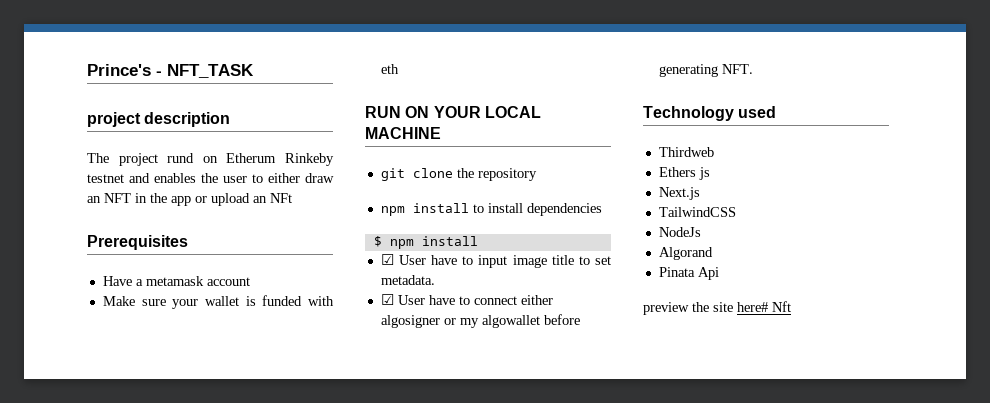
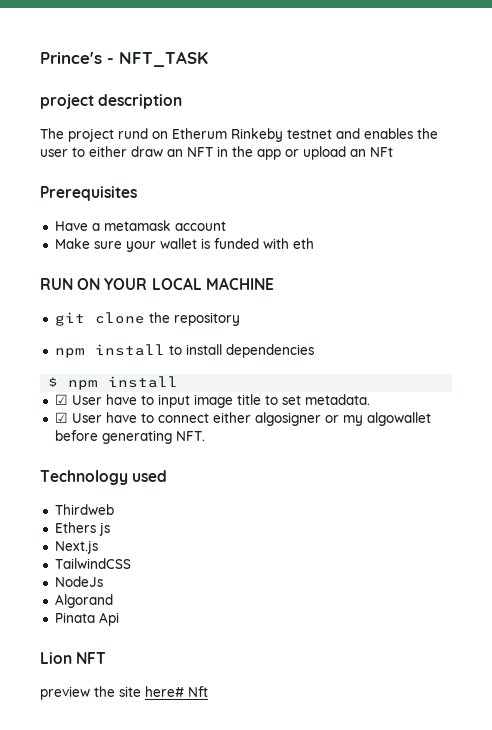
+ Lion NFT

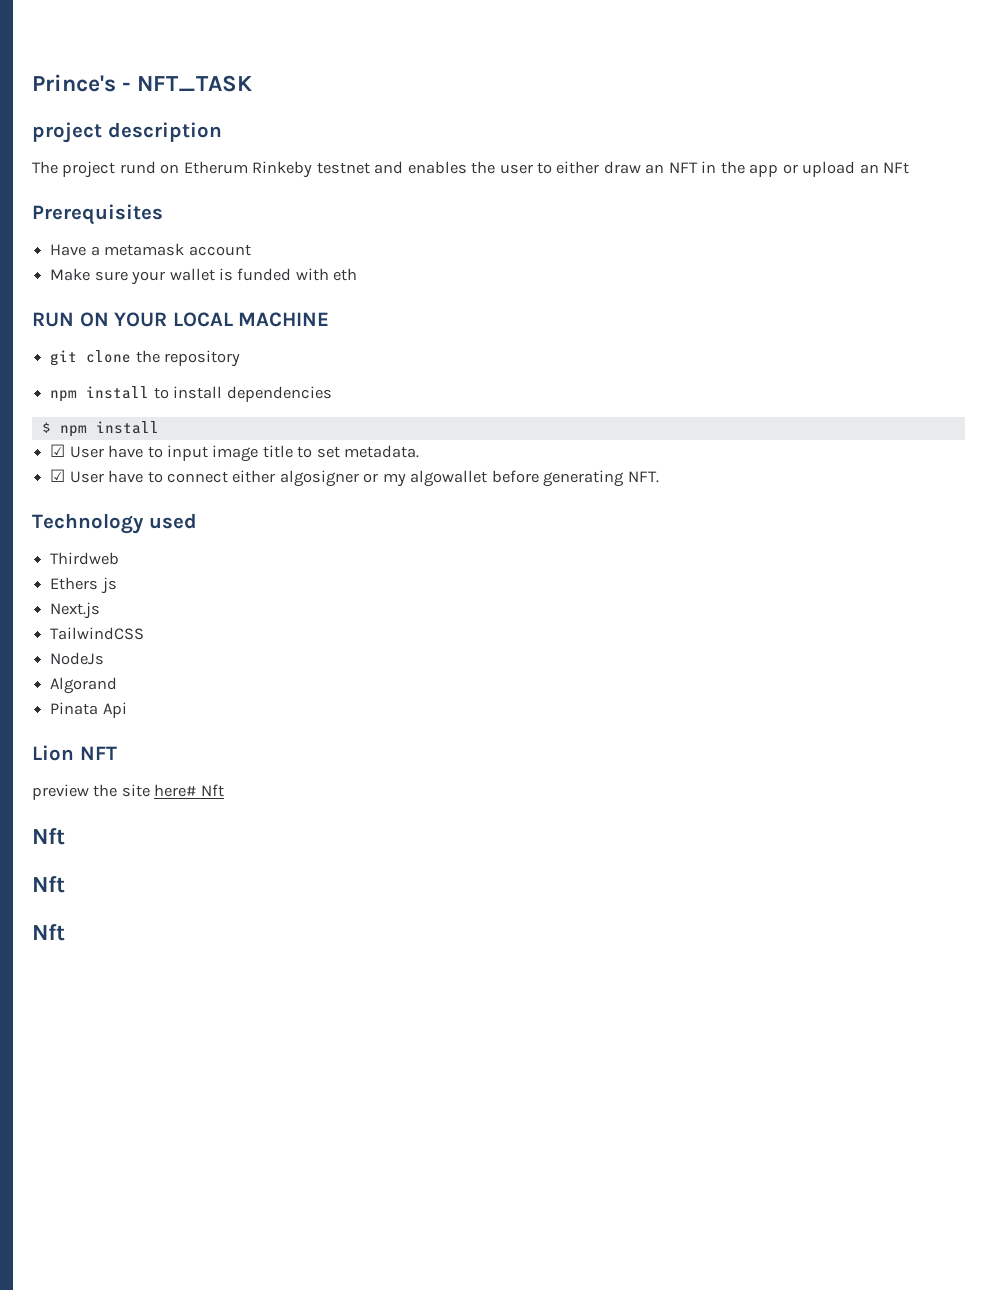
  preview the site here# Nft
+ Nft
+ Nft
+ Nft

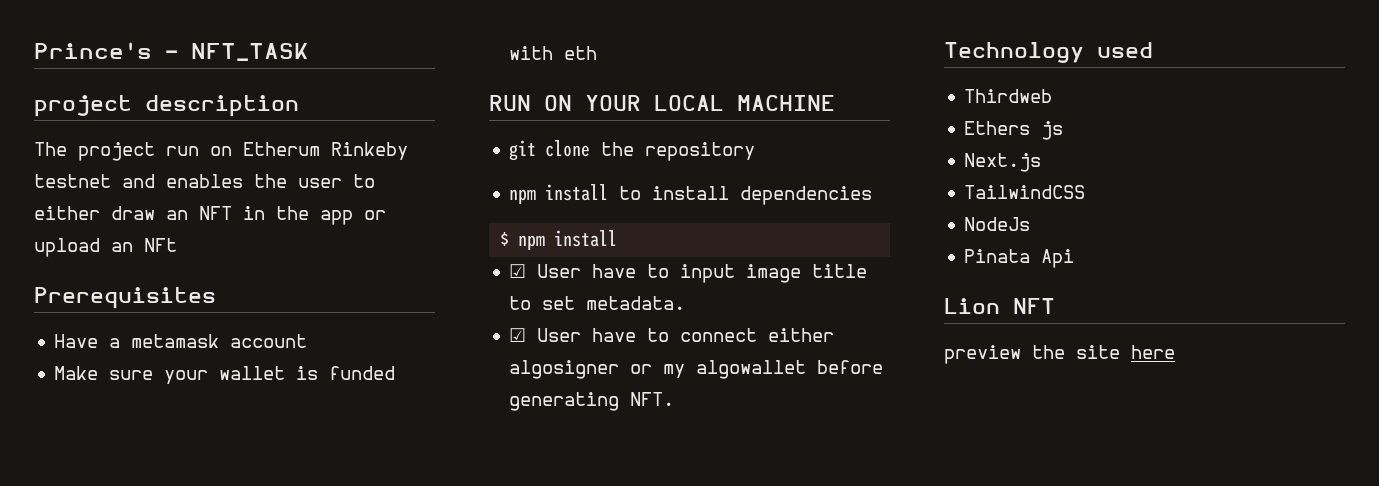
- The project rund on Etherum Rinkeby testnet and enables the user to either draw an NFT in the app or upload an NFt
+ The project run on Etherum Rinkeby testnet and enables the user to either draw an NFT in the app or upload an NFt
- Algorand
- preview the site here# Nft
- Nft
- Nft
- Nft
+ preview the site here

